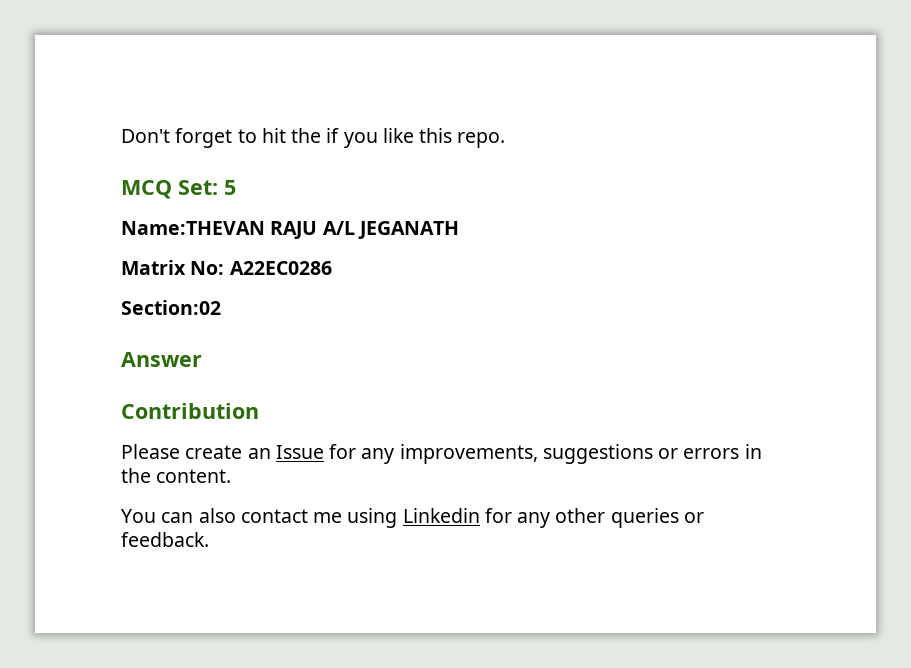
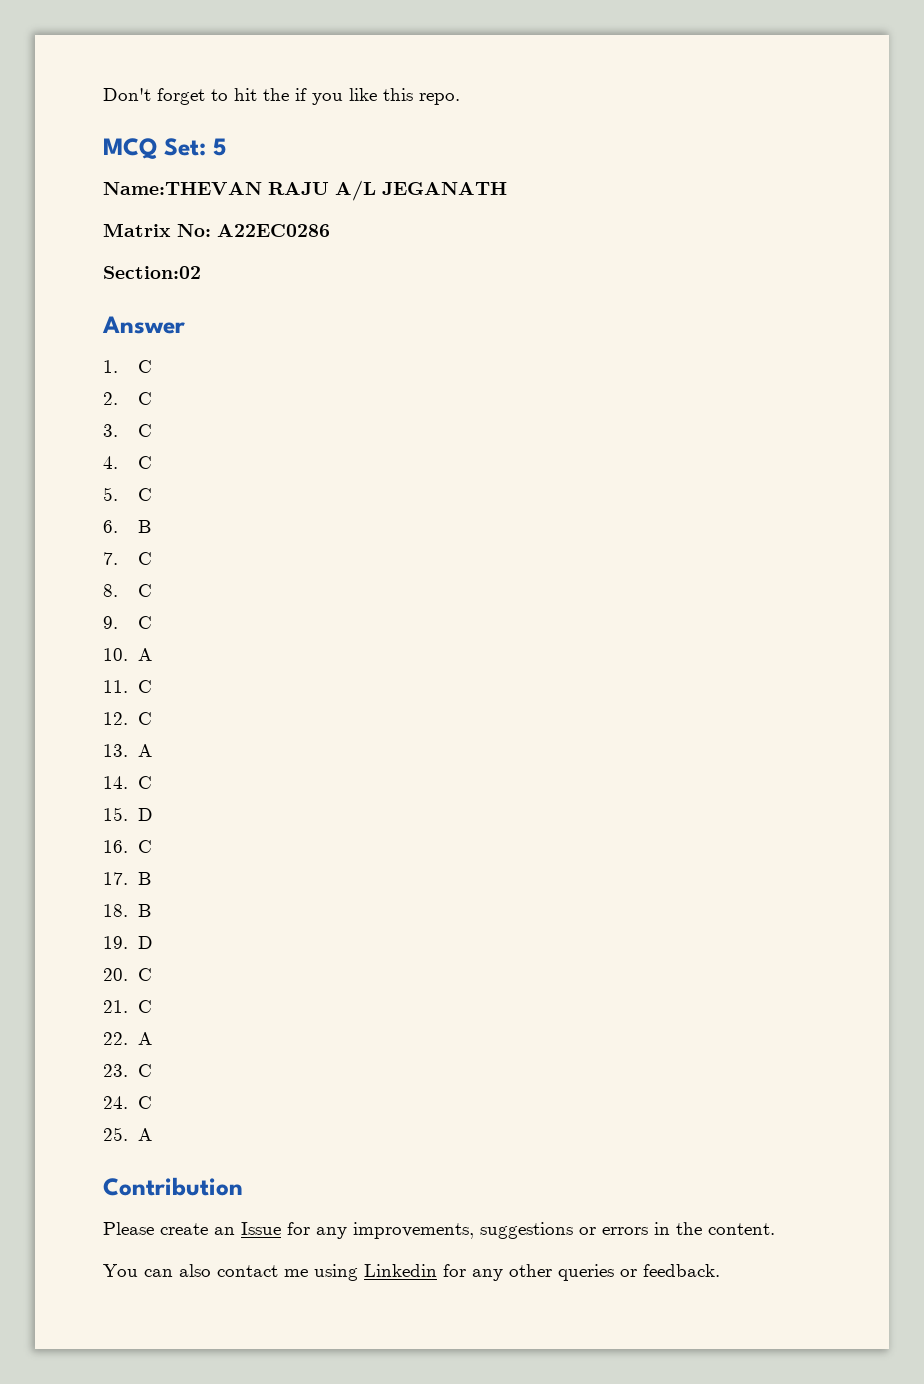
+ 1. C
+ 2. C
+ 3. C
+ 4. C
+ 5. C
+ 6. B
+ 7. C
+ 8. C
+ 9. C
+ 10. A
+ 11. C
+ 12. C
+ 13. A
+ 14. C
+ 15. D
+ 16. C
+ 17. B
+ 18. B
+ 19. D
+ 20. C
+ 21. C
+ 22. A
+ 23. C
+ 24. C
+ 25. A

